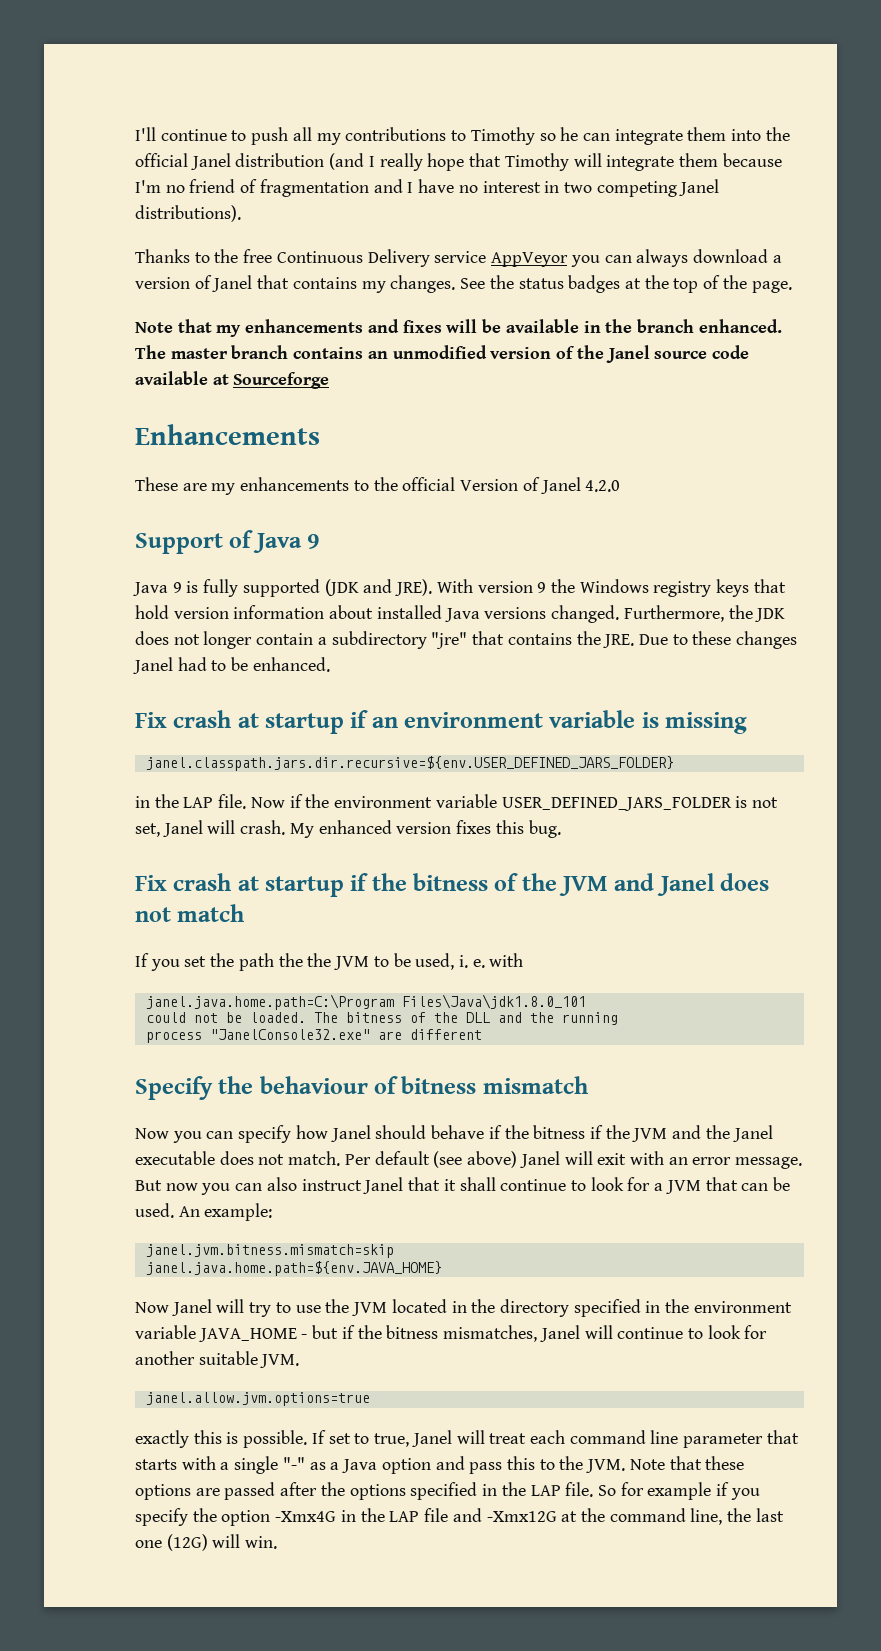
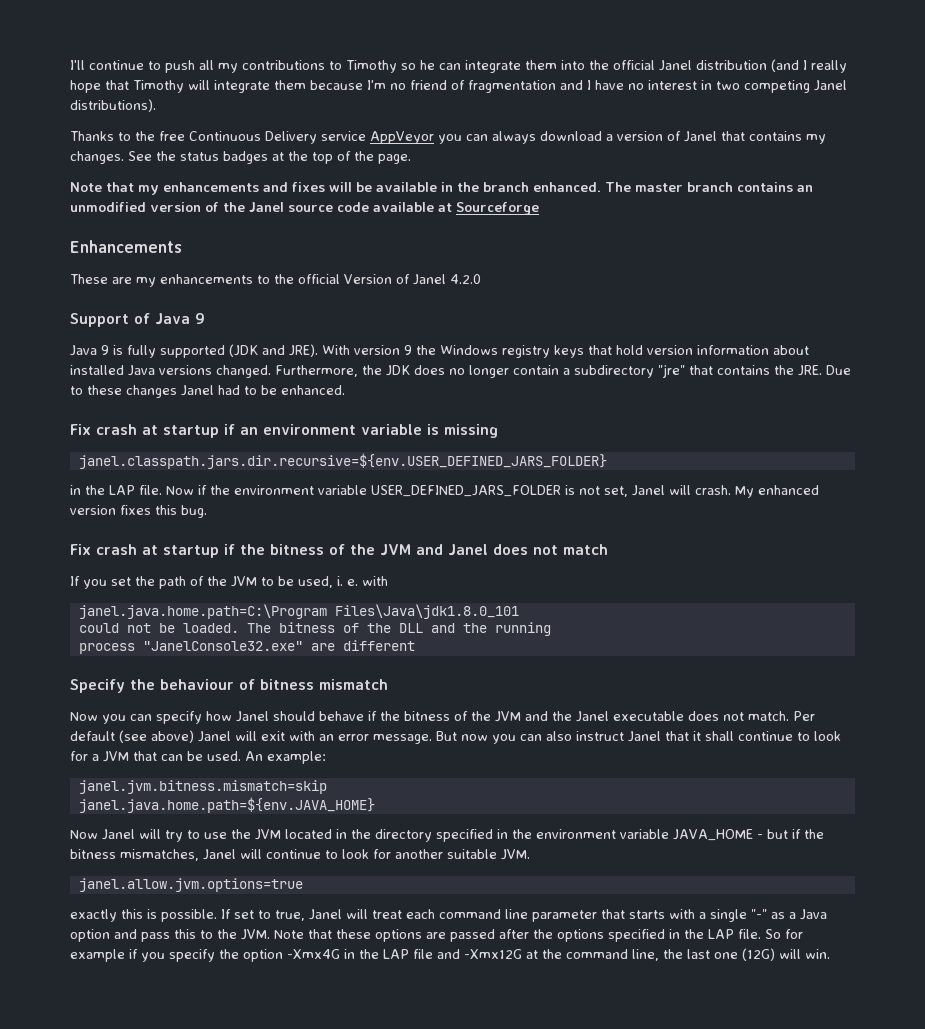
- Furthermore, the JDK does not longer contain a subdirectory "jre" that contains the JRE. Due to these changes Janel had to be enhanced.
+ Furthermore, the JDK does no longer contain a subdirectory "jre" that contains the JRE. Due to these changes Janel had to be enhanced.
- If you set the path the the JVM to be used, i. e. with
+ If you set the path of the JVM to be used, i. e. with
- Now you can specify how Janel should behave if the bitness if the JVM and the Janel executable does not match.
+ Now you can specify how Janel should behave if the bitness of the JVM and the Janel executable does not match.

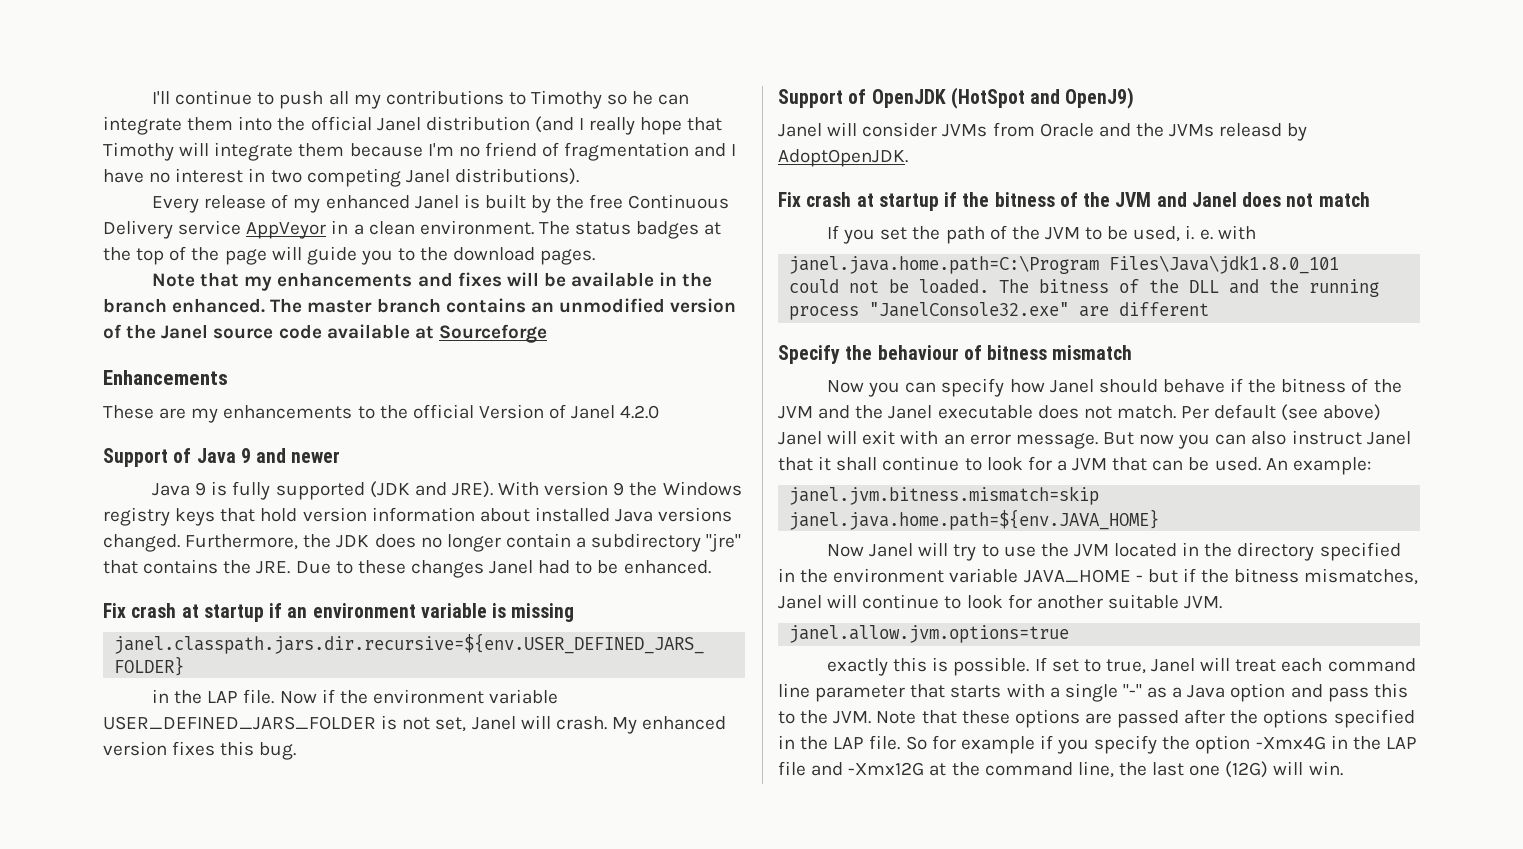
- Thanks to the free Continuous Delivery service AppVeyor you can always download a version of Janel that contains my changes. See the status badges at the top of the page.
+ Every release of my enhanced Janel is built by the free Continuous Delivery service AppVeyor in a clean environment. The status badges at the top of the page will guide you to the download pages.
- Support of Java 9
+ Support of Java 9 and newer
+ Support of OpenJDK (HotSpot and OpenJ9)
+ Janel will consider JVMs from Oracle and the JVMs releasd by AdoptOpenJDK.

